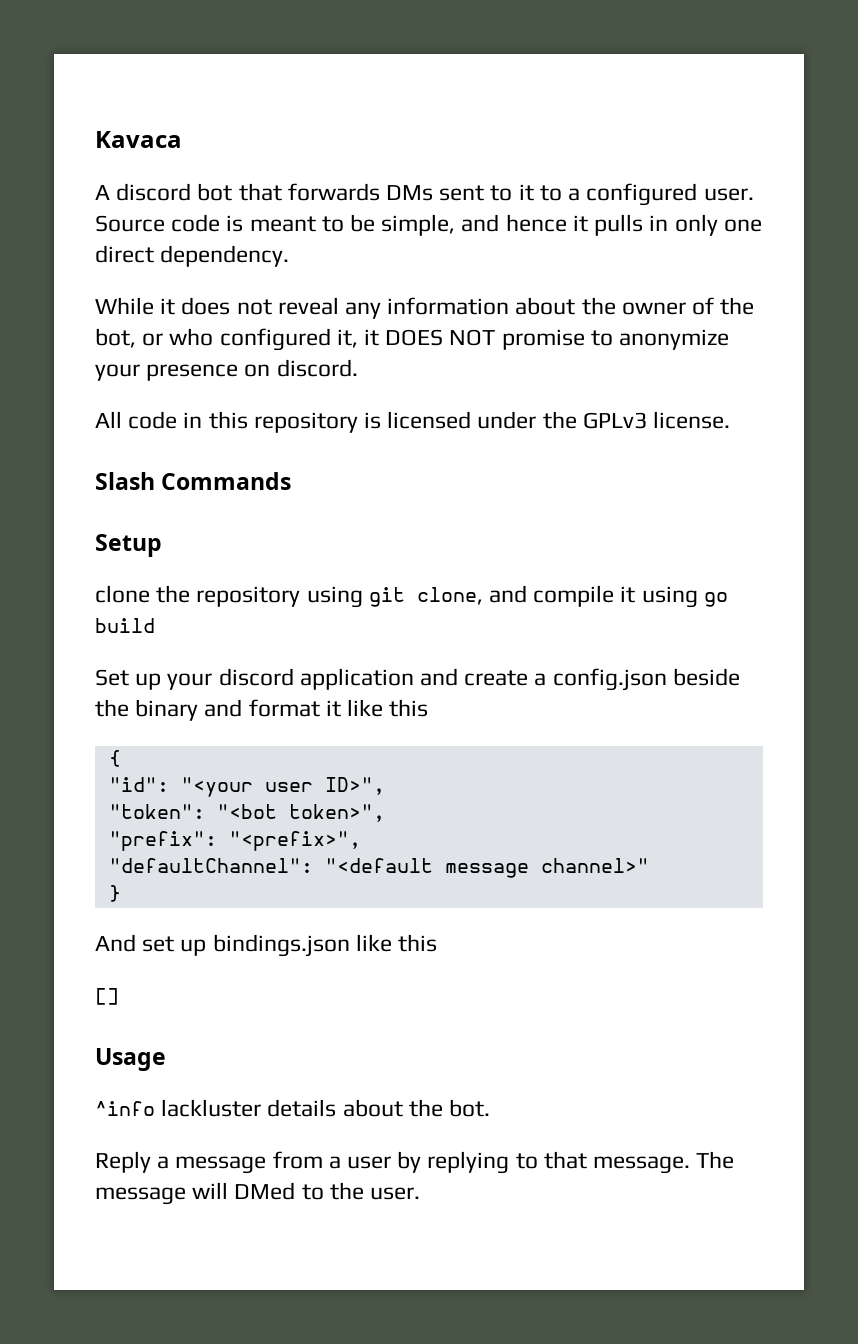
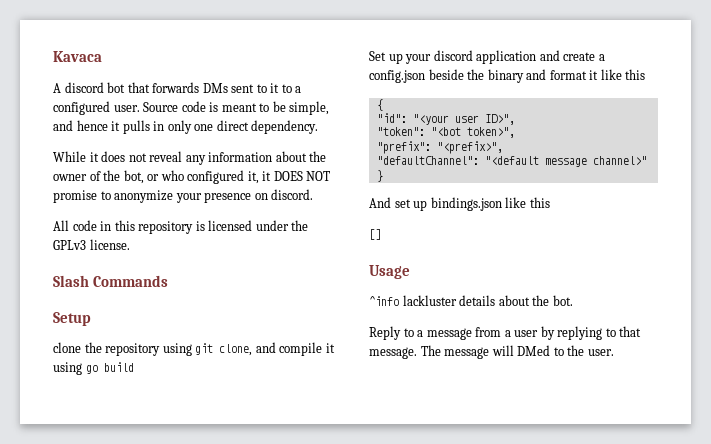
- Reply a message from a user by replying to that message.
+ Reply to a message from a user by replying to that message.

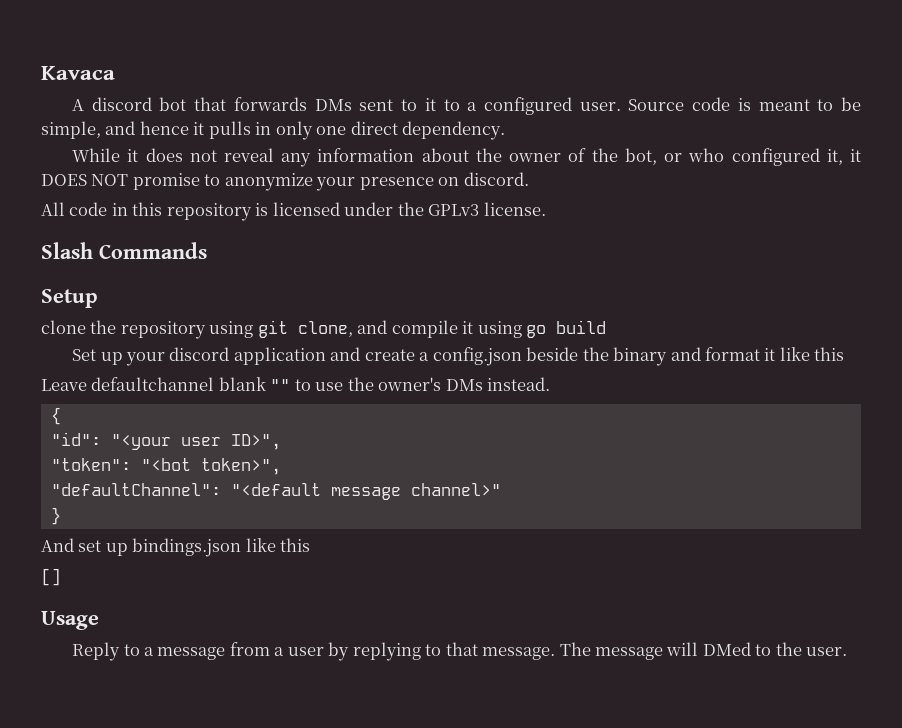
+ Leave defaultchannel blank "" to use the owner's DMs instead.
- "prefix": "<prefix>",
- ^info lackluster details about the bot.

